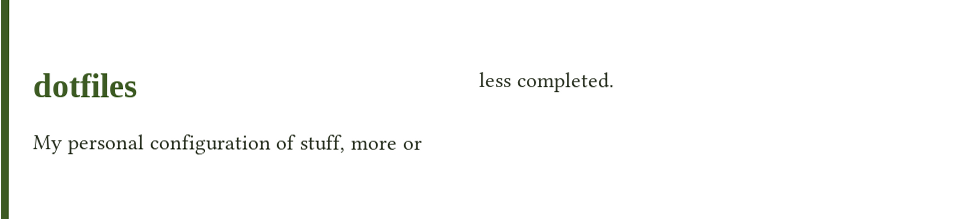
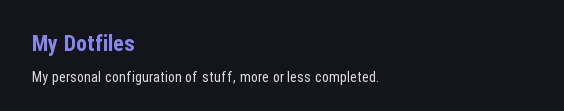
- dotfiles
+ My Dotfiles

